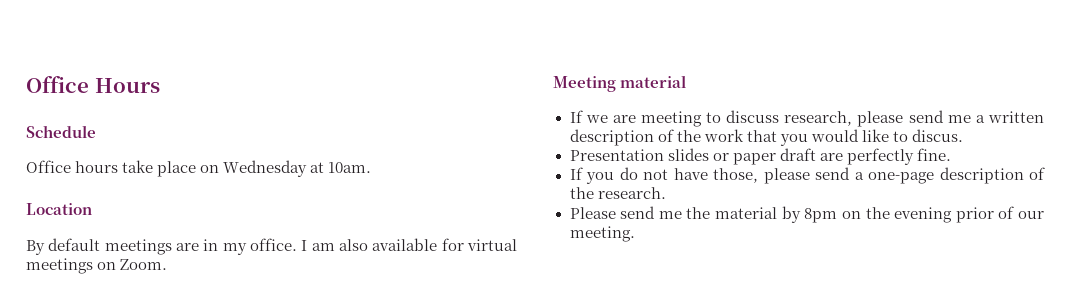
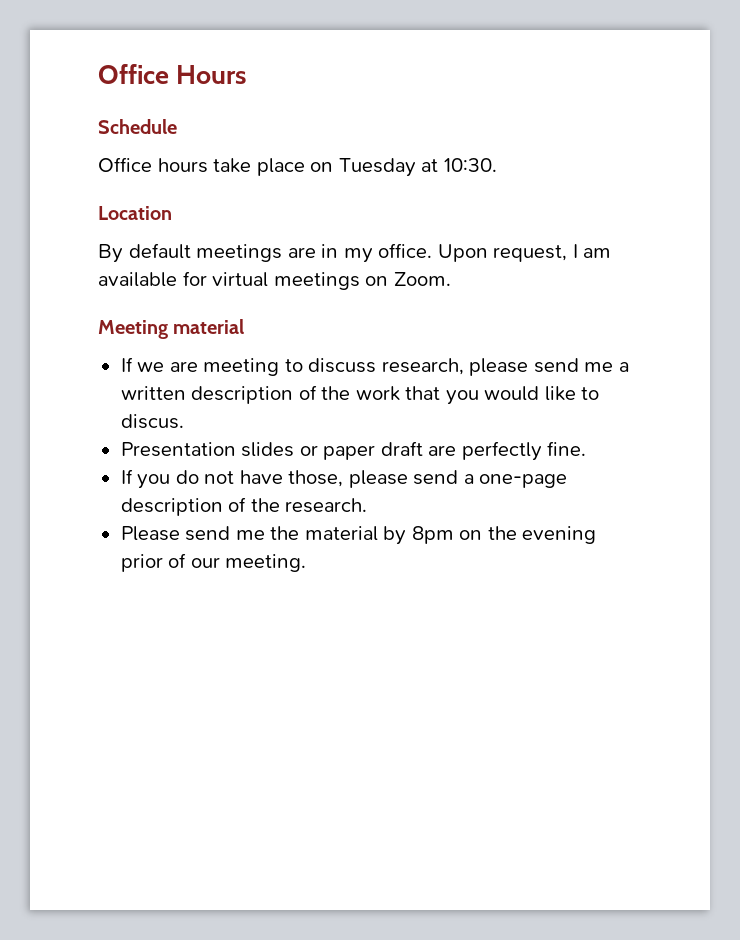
- Office hours take place on Wednesday at 10am.
+ Office hours take place on Tuesday at 10:30.
- I am also available for virtual meetings on Zoom.
+ Upon request, I am available for virtual meetings on Zoom.

